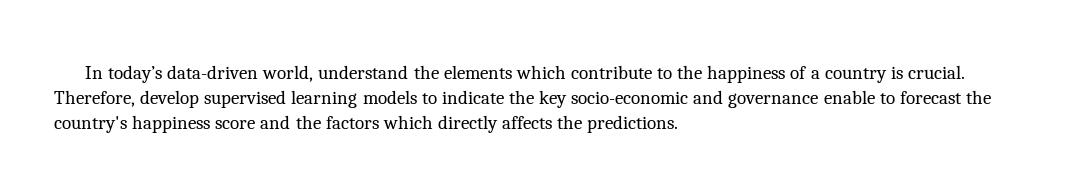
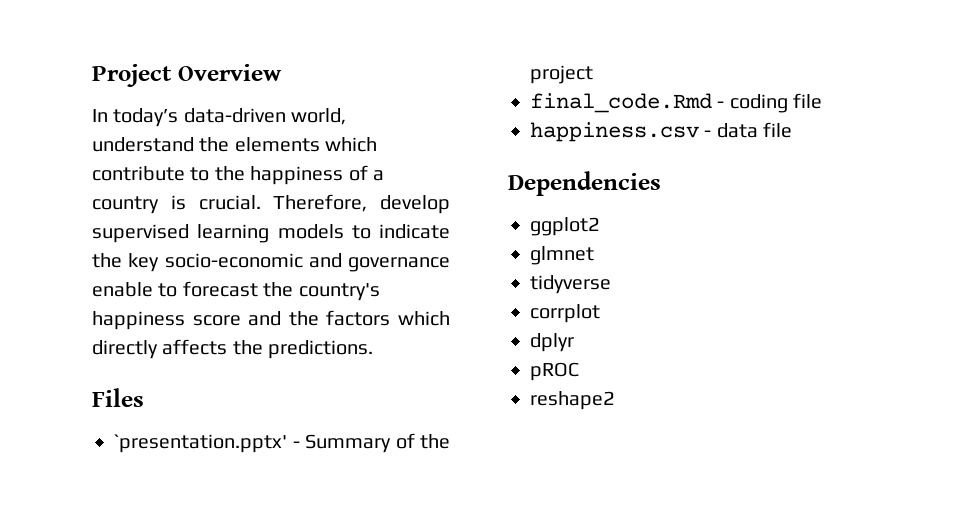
+ Project Overview
+ Files
+ `presentation.pptx' - Summary of the project
+ final_code.Rmd - coding file
+ happiness.csv - data file
+ Dependencies
+ ggplot2
+ glmnet
+ tidyverse
+ corrplot
+ dplyr
+ pROC
+ reshape2

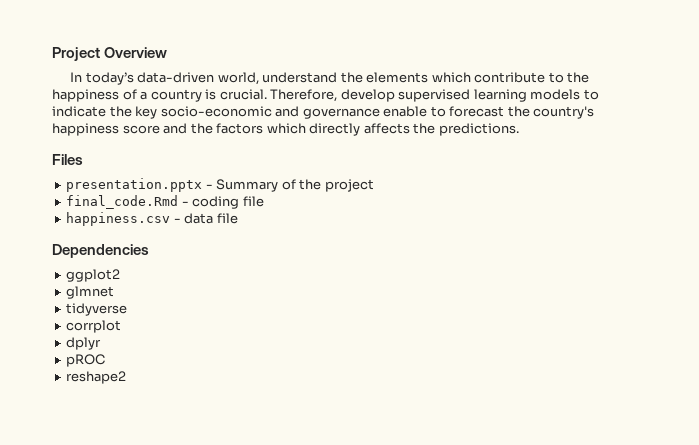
- `presentation.pptx' - Summary of the project
+ presentation.pptx - Summary of the project

